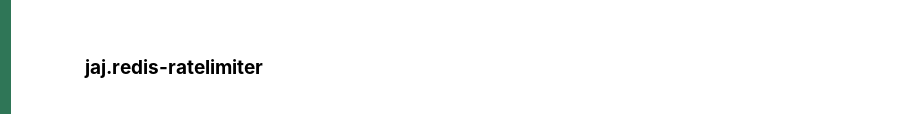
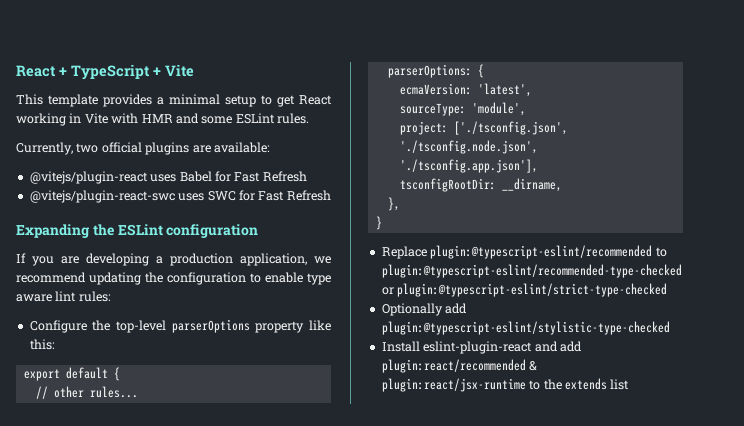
- jaj.redis-ratelimiter
+ React + TypeScript + Vite
+ This template provides a minimal setup to get React working in Vite with HMR and some ESLint rules.
+ Currently, two official plugins are available:
+ @vitejs/plugin-react uses Babel for Fast Refresh
+ @vitejs/plugin-react-swc uses SWC for Fast Refresh
+ Expanding the ESLint configuration
+ If you are developing a production application, we recommend updating the configuration to enable type aware lint rules:
+ Configure the top-level parserOptions property like this:
+ export default {
+ // other rules...
+ parserOptions: {
+ ecmaVersion: 'latest',
+ sourceType: 'module',
+ project: ['./tsconfig.json', './tsconfig.node.json', './tsconfig.app.json'],
+ tsconfigRootDir: __dirname,
+ },
+ }
+ Replace plugin:@typescript-eslint/recommended to plugin:@typescript-eslint/recommended-type-checked or plugin:@typescript-eslint/strict-type-checked
+ Optionally add plugin:@typescript-eslint/stylistic-type-checked
+ Install eslint-plugin-react and add plugin:react/recommended & plugin:react/jsx-runtime to the extends list

